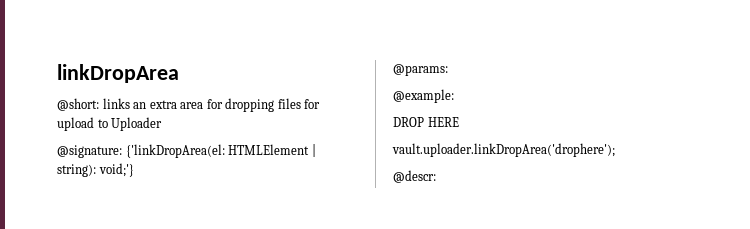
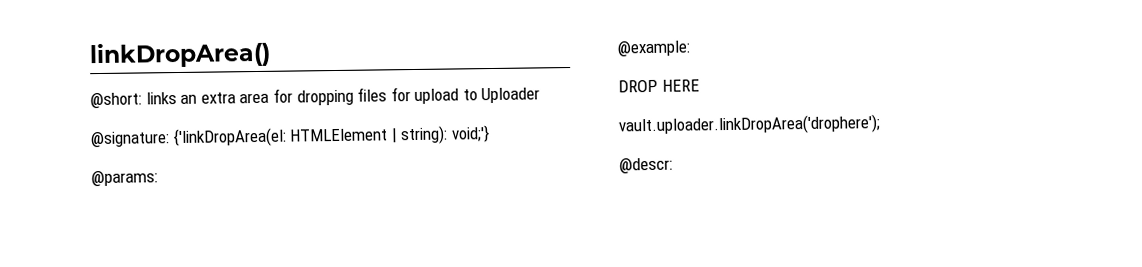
- linkDropArea
+ linkDropArea()

